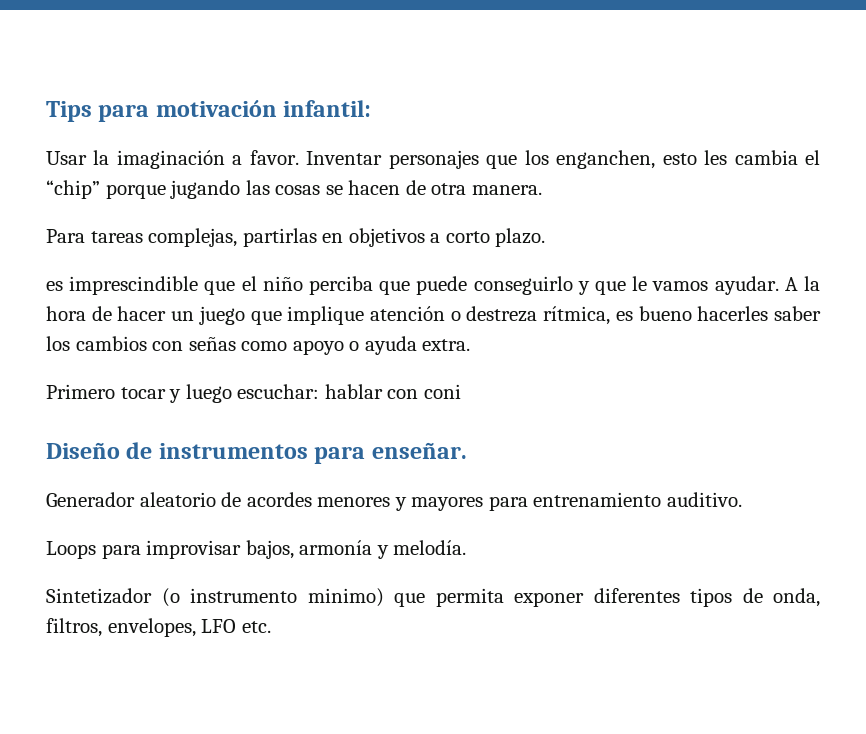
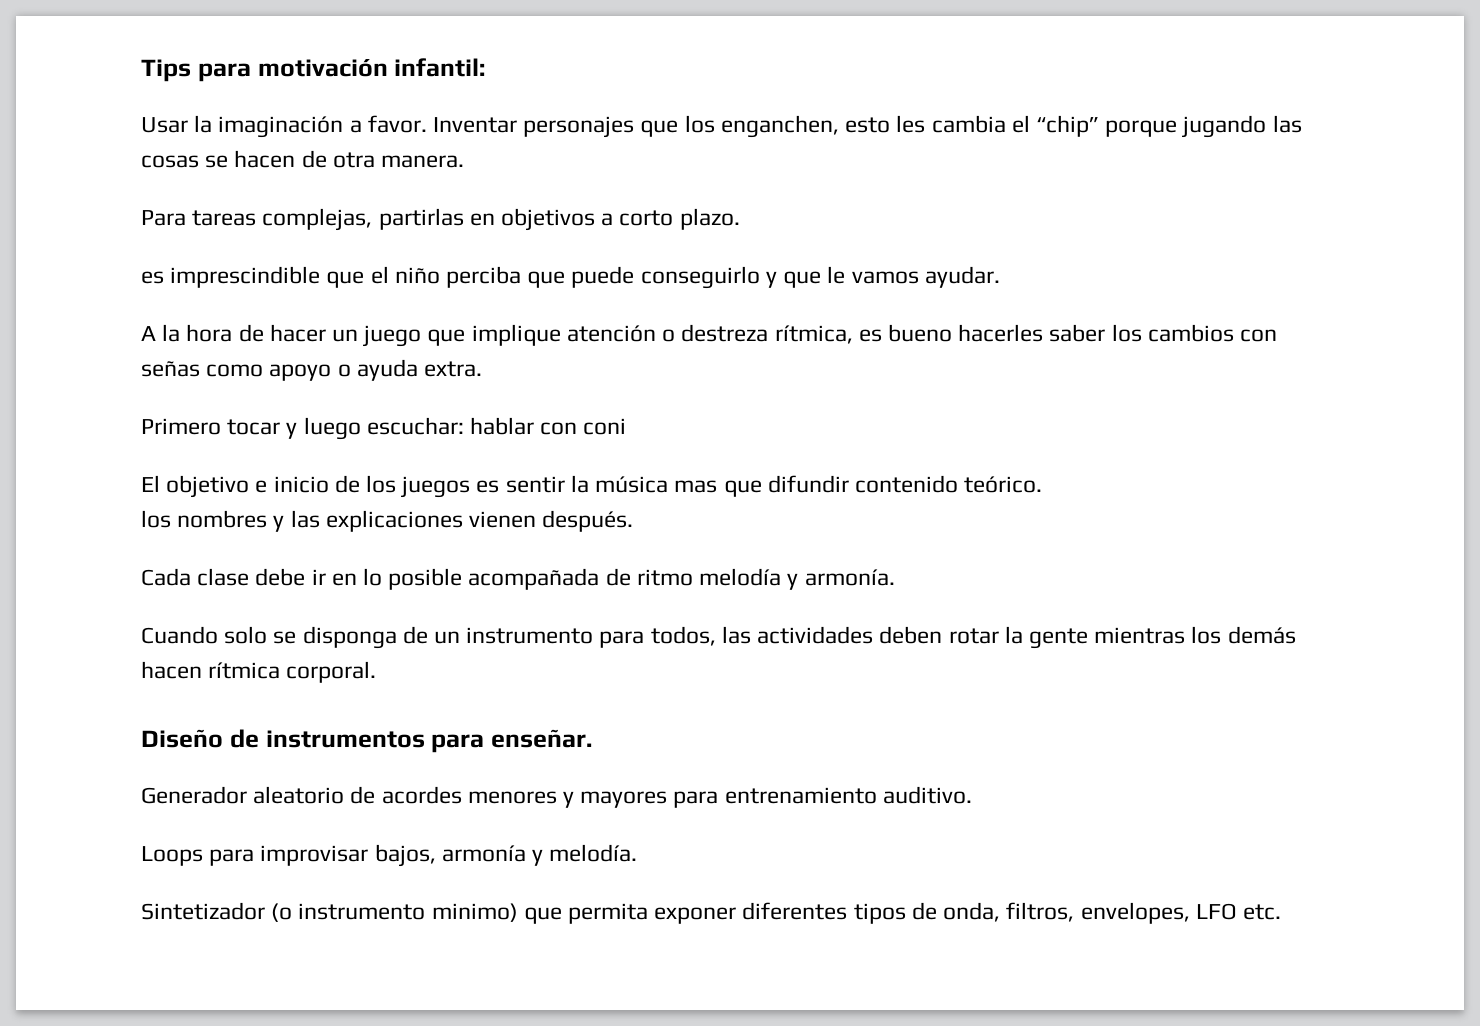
- es imprescindible que el niño perciba que puede conseguirlo y que le vamos ayudar. A la hora de hacer un juego que implique atención o destreza rítmica, es bueno hacerles saber los cambios con señas como apoyo o ayuda extra.
+ es imprescindible que el niño perciba que puede conseguirlo y que le vamos ayudar.
+ A la hora de hacer un juego que implique atención o destreza rítmica, es bueno hacerles saber los cambios con señas como apoyo o ayuda extra.
+ El objetivo e inicio de los juegos es sentir la música mas que difundir contenido teórico.
+ los nombres y las explicaciones vienen después.
+ Cada clase debe ir en lo posible acompañada de ritmo melodía y armonía.
+ Cuando solo se disponga de un instrumento para todos, las actividades deben rotar la gente mientras los demás hacen rítmica corporal.

